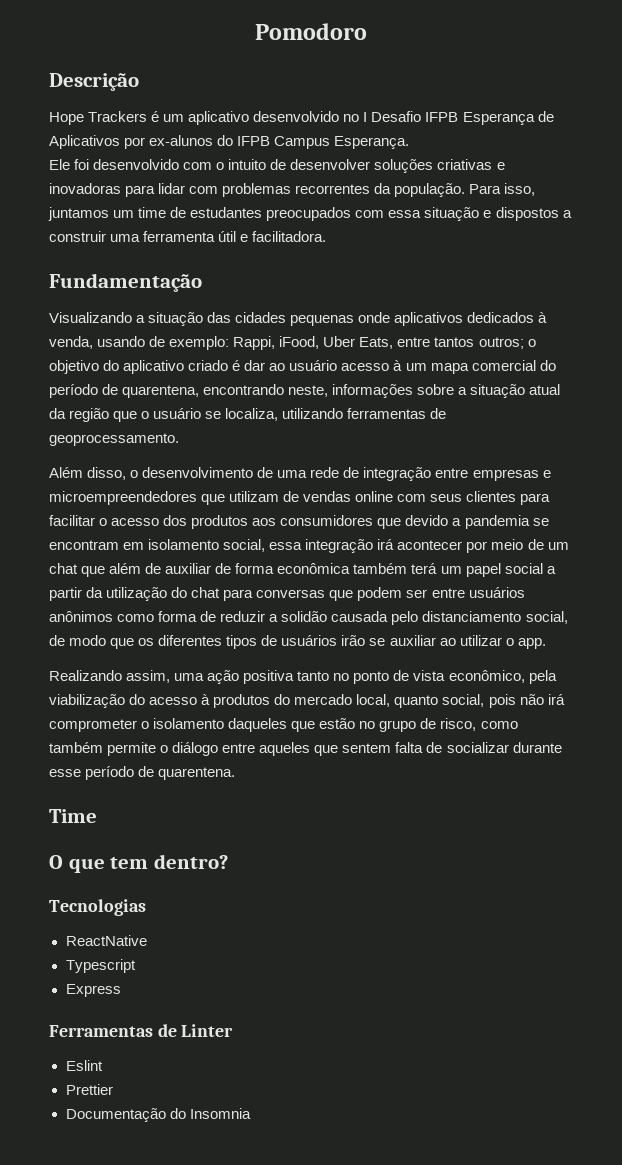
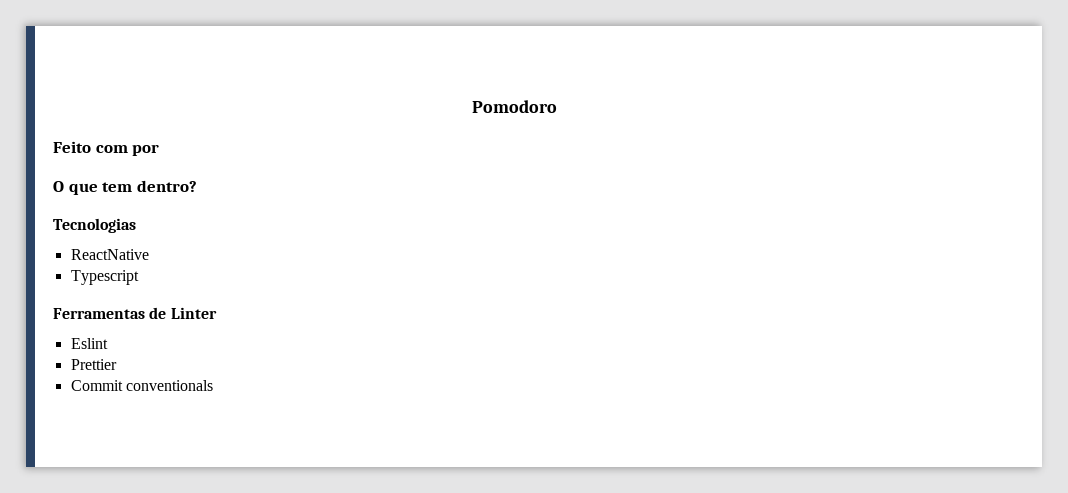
- Descrição
- Hope Trackers é um aplicativo desenvolvido no I Desafio IFPB Esperança de Aplicativos por ex-alunos do IFPB Campus Esperança.
- Ele foi desenvolvido com o intuito de desenvolver soluções criativas e inovadoras para lidar com problemas recorrentes da população. Para isso, juntamos um time de estudantes preocupados com essa situação e dispostos a construir uma ferramenta útil e facilitadora.
- Fundamentação
- Visualizando a situação das cidades pequenas onde aplicativos dedicados à venda, usando de exemplo: Rappi, iFood, Uber Eats, entre tantos outros; o objetivo do aplicativo criado é dar ao usuário acesso à um mapa comercial do período de quarentena, encontrando neste, informações sobre a situação atual da região que o usuário se localiza, utilizando ferramentas de geoprocessamento.
- Além disso, o desenvolvimento de uma rede de integração entre empresas e microempreendedores que utilizam de vendas online com seus clientes para facilitar o acesso dos produtos aos consumidores que devido a pandemia se encontram em isolamento social, essa integração irá acontecer por meio de um chat que além de auxiliar de forma econômica também terá um papel social a partir da utilização do chat para conversas que podem ser entre usuários anônimos como forma de reduzir a solidão causada pelo distanciamento social, de modo que os diferentes tipos de usuários irão se auxiliar ao utilizar o app.
- Realizando assim, uma ação positiva tanto no ponto de vista econômico, pela viabilização do acesso à produtos do mercado local, quanto social, pois não irá comprometer o isolamento daqueles que estão no grupo de risco, como também permite o diálogo entre aqueles que sentem falta de socializar durante esse período de quarentena.
- Time
+ Feito com por
- Express
- Documentação do Insomnia
+ Commit conventionals

